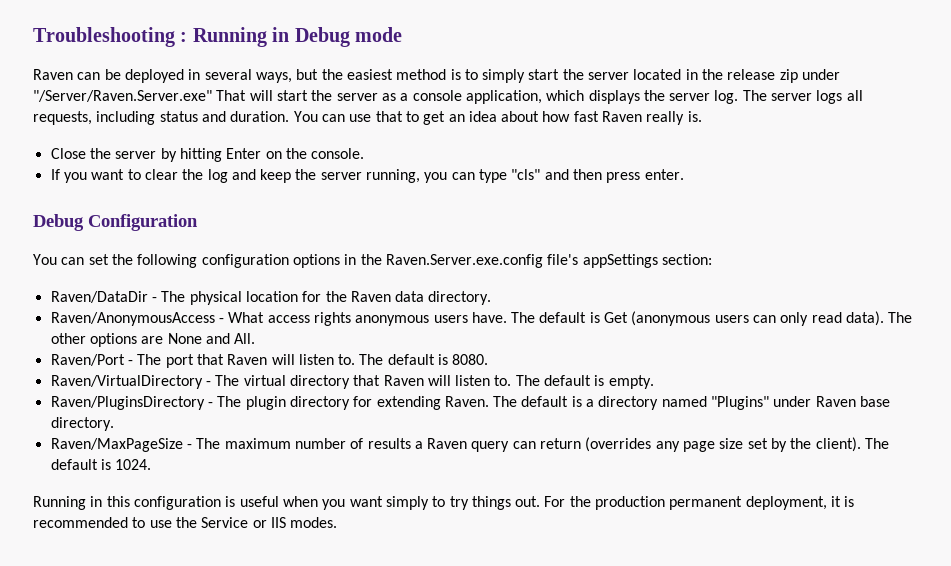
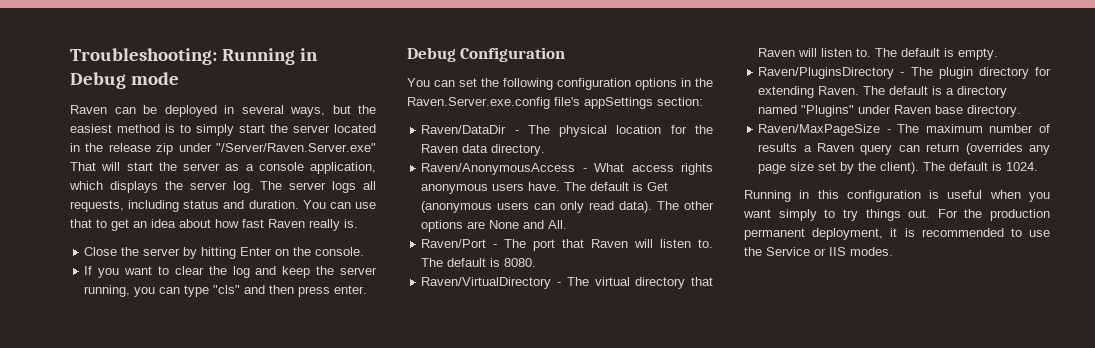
- Troubleshooting : Running in Debug mode
+ Troubleshooting: Running in Debug mode

